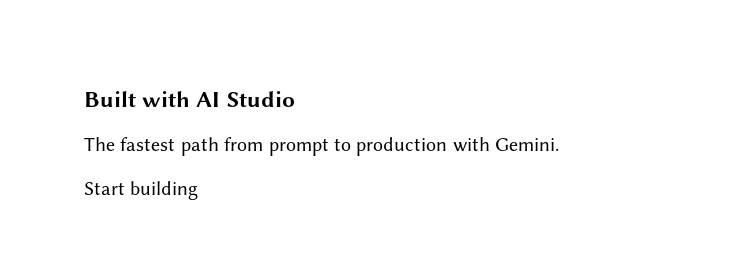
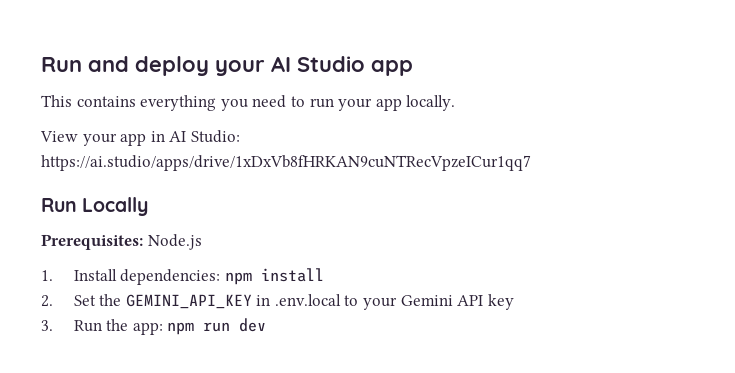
- Built with AI Studio
- The fastest path from prompt to production with Gemini.
- Start building
+ Run and deploy your AI Studio app
+ This contains everything you need to run your app locally.
+ View your app in AI Studio: https://ai.studio/apps/drive/1xDxVb8fHRKAN9cuNTRecVpzeICur1qq7
+ Run Locally
+ Prerequisites: Node.js
+ 1. Install dependencies: npm install
+ 2. Set the GEMINI_API_KEY in .env.local to your Gemini API key
+ 3. Run the app: npm run dev

